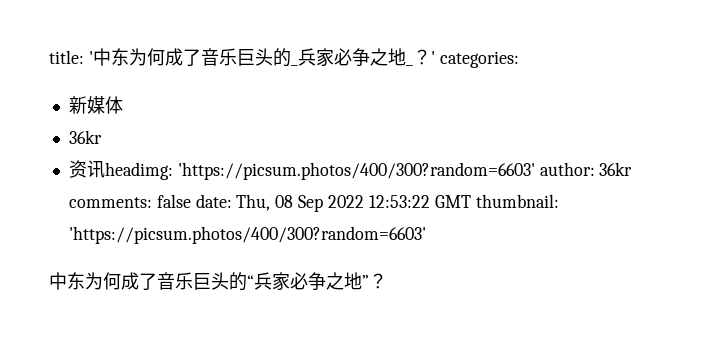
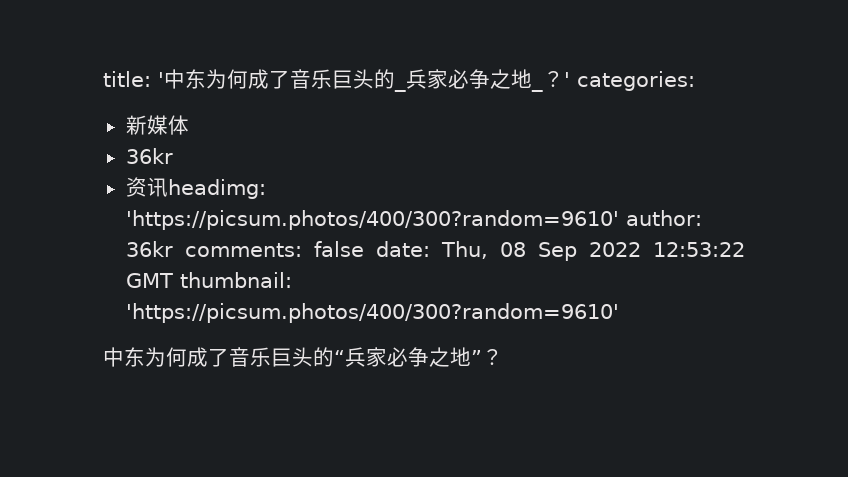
- 资讯headimg: 'https://picsum.photos/400/300?random=6603' author: 36kr comments: false date: Thu, 08 Sep 2022 12:53:22 GMT thumbnail: 'https://picsum.photos/400/300?random=6603'
+ 资讯headimg: 'https://picsum.photos/400/300?random=9610' author: 36kr comments: false date: Thu, 08 Sep 2022 12:53:22 GMT thumbnail: 'https://picsum.photos/400/300?random=9610'

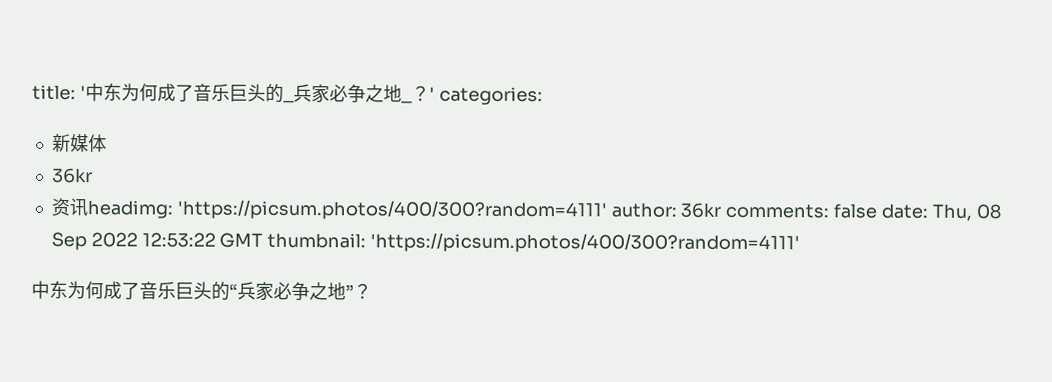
- 资讯headimg: 'https://picsum.photos/400/300?random=9610' author: 36kr comments: false date: Thu, 08 Sep 2022 12:53:22 GMT thumbnail: 'https://picsum.photos/400/300?random=9610'
+ 资讯headimg: 'https://picsum.photos/400/300?random=4111' author: 36kr comments: false date: Thu, 08 Sep 2022 12:53:22 GMT thumbnail: 'https://picsum.photos/400/300?random=4111'

